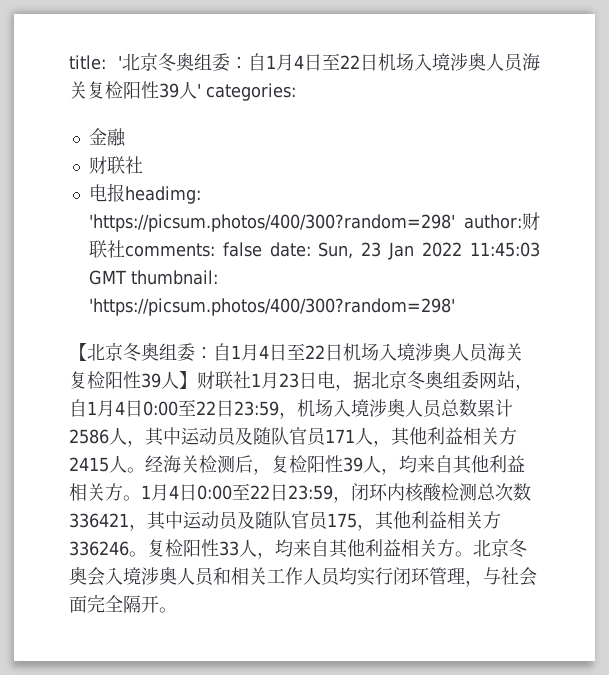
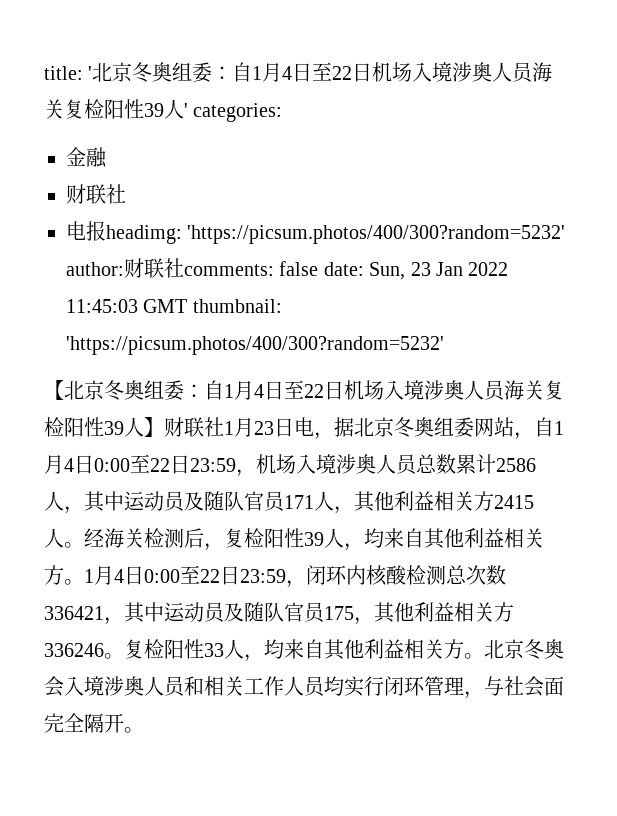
- 电报headimg: 'https://picsum.photos/400/300?random=298' author:财联社comments: false date: Sun, 23 Jan 2022 11:45:03 GMT thumbnail: 'https://picsum.photos/400/300?random=298'
+ 电报headimg: 'https://picsum.photos/400/300?random=5232' author:财联社comments: false date: Sun, 23 Jan 2022 11:45:03 GMT thumbnail: 'https://picsum.photos/400/300?random=5232'

